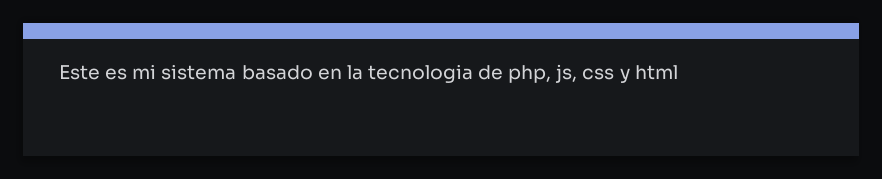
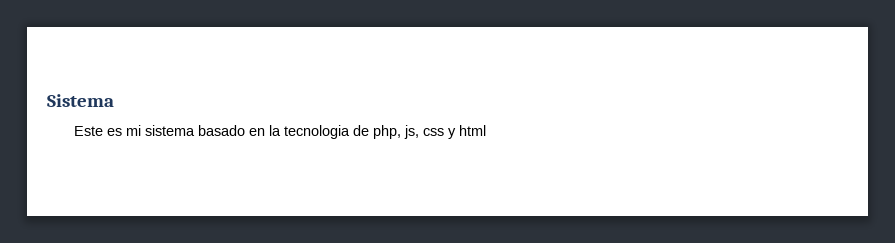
+ Sistema

